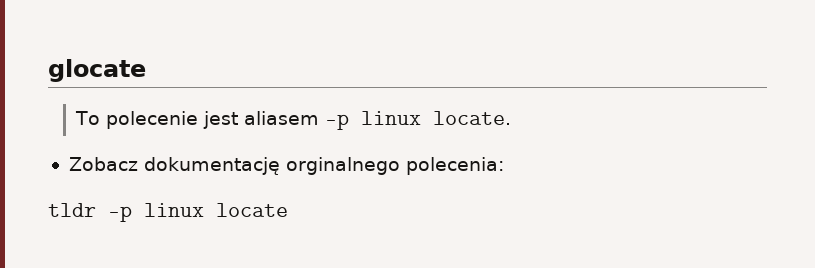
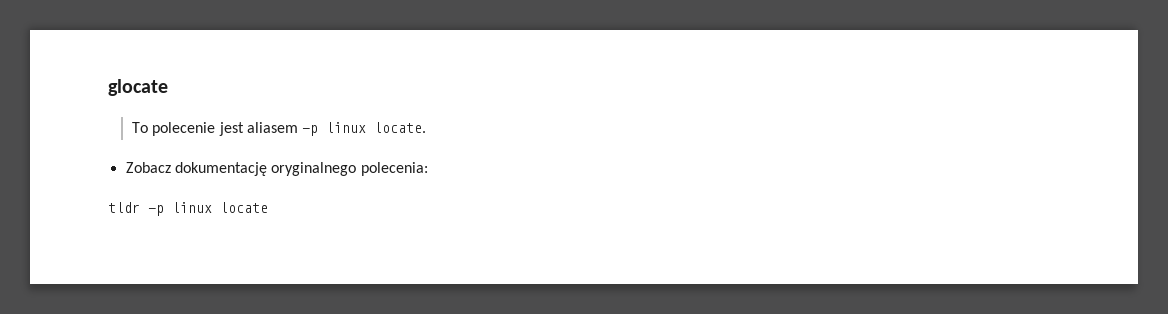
- Zobacz dokumentację orginalnego polecenia:
+ Zobacz dokumentację oryginalnego polecenia:

